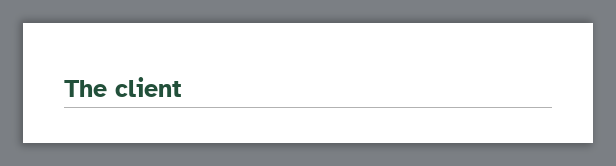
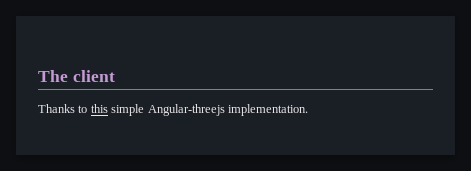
+ Thanks to this simple Angular-threejs implementation.

